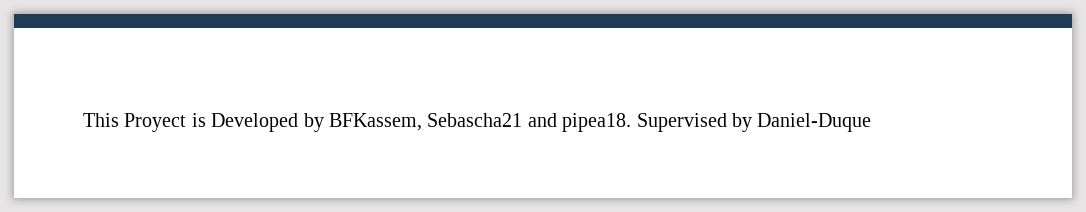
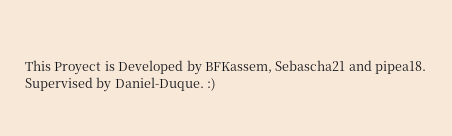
- Supervised by Daniel-Duque
+ Supervised by Daniel-Duque. :)

